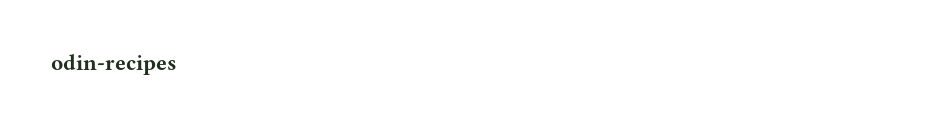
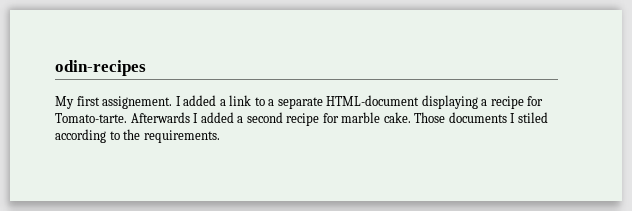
+ My first assignement. I added a link to a separate HTML-document displaying a recipe for Tomato-tarte. Afterwards I added a second recipe for marble cake. Those documents I stiled according to the requirements.

